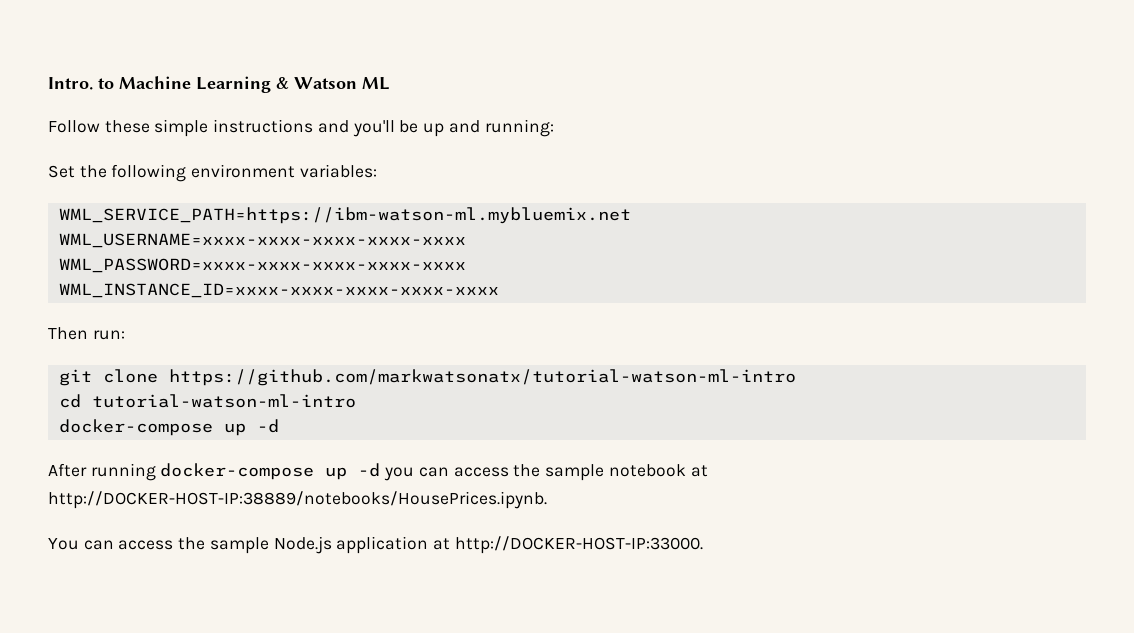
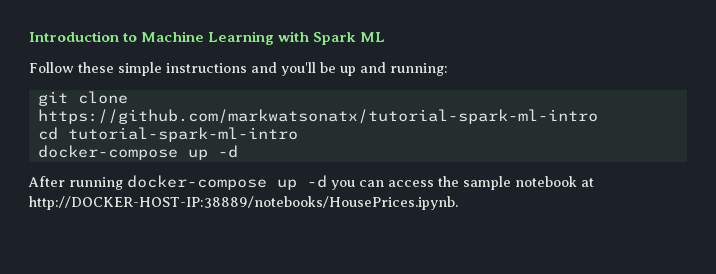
- Intro. to Machine Learning & Watson ML
+ Introduction to Machine Learning with Spark ML
- Set the following environment variables:
- WML_SERVICE_PATH=https://ibm-watson-ml.mybluemix.net
- WML_USERNAME=xxxx-xxxx-xxxx-xxxx-xxxx
- WML_PASSWORD=xxxx-xxxx-xxxx-xxxx-xxxx
- WML_INSTANCE_ID=xxxx-xxxx-xxxx-xxxx-xxxx
- Then run:
- git clone https://github.com/markwatsonatx/tutorial-watson-ml-intro
+ git clone https://github.com/markwatsonatx/tutorial-spark-ml-intro
- cd tutorial-watson-ml-intro
+ cd tutorial-spark-ml-intro
- You can access the sample Node.js application at http://DOCKER-HOST-IP:33000.

